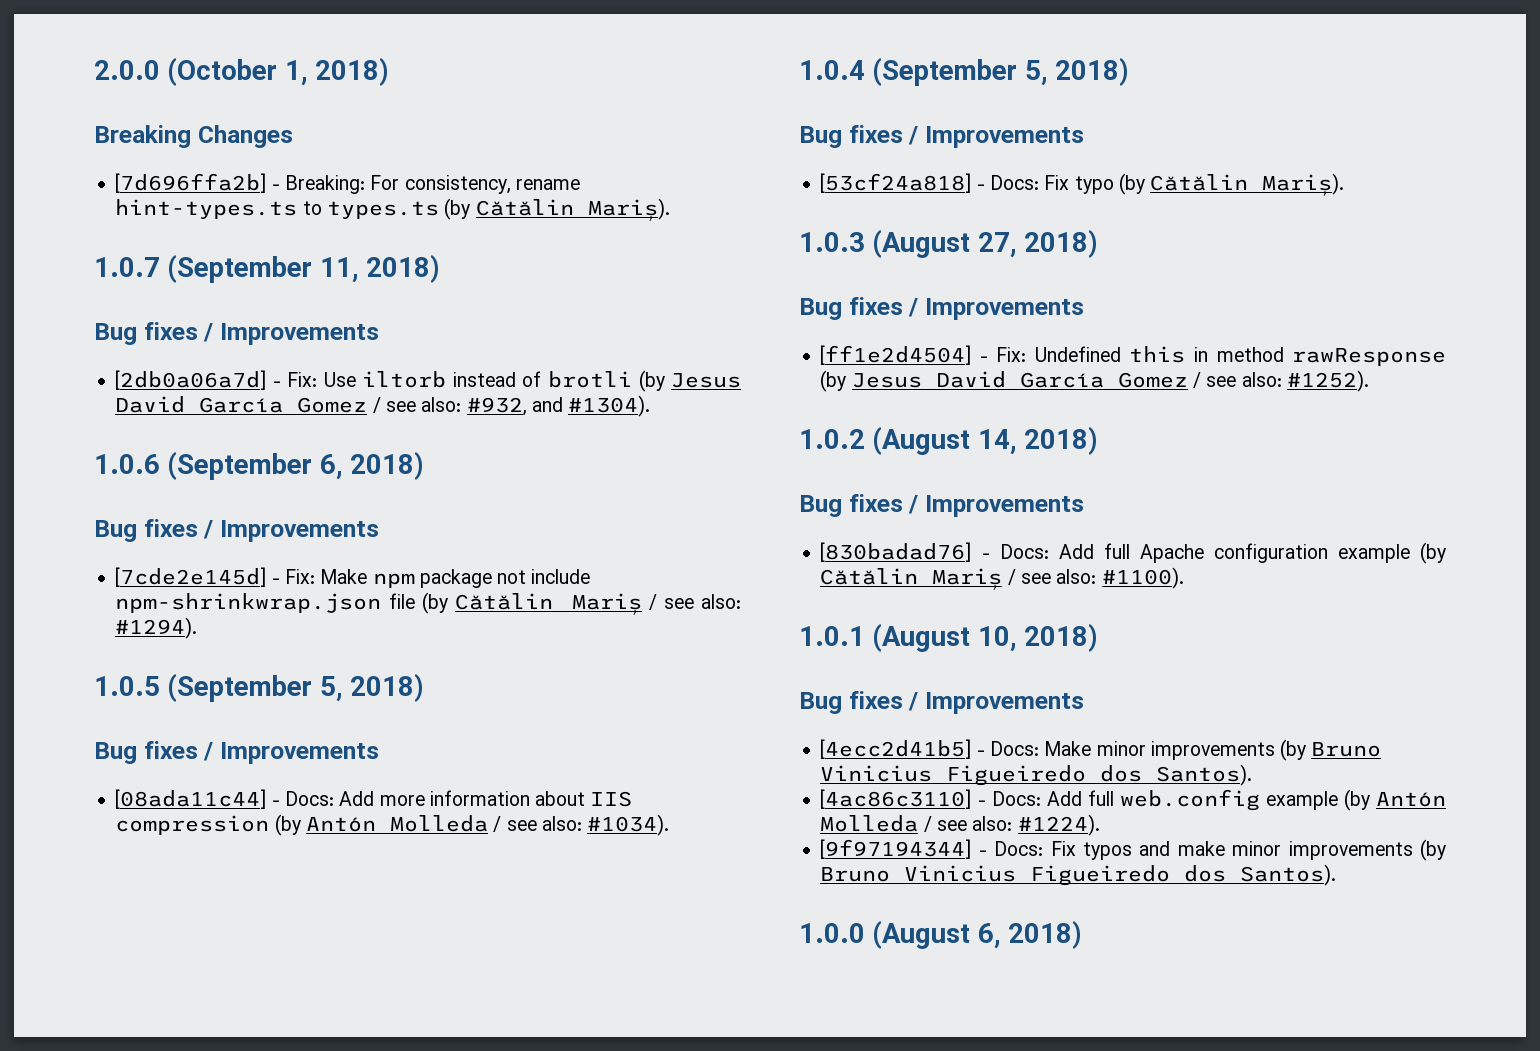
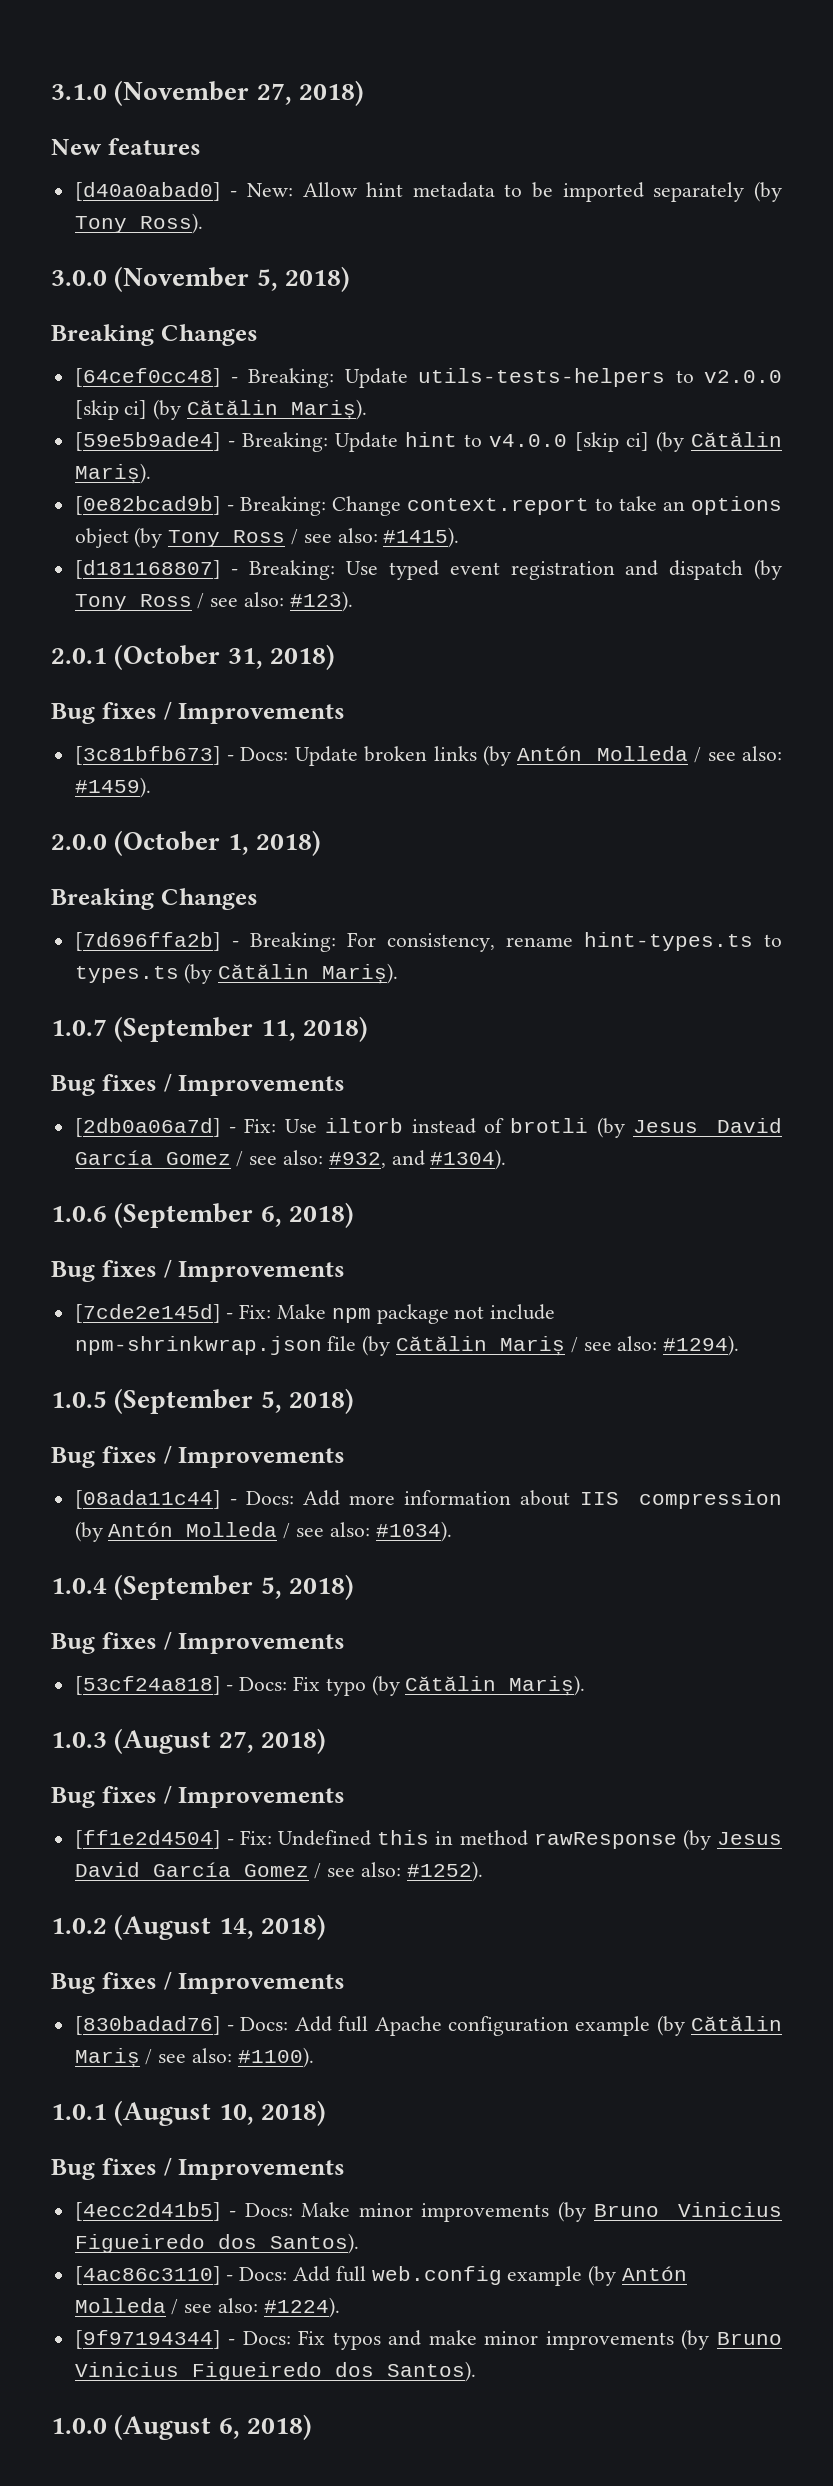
+ 3.1.0 (November 27, 2018)
+ New features
+ [d40a0abad0] - New: Allow hint metadata to be imported separately (by Tony Ross).
+ 3.0.0 (November 5, 2018)
+ Breaking Changes
+ [64cef0cc48] - Breaking: Update utils-tests-helpers to v2.0.0 [skip ci] (by Cătălin Mariș).
+ [59e5b9ade4] - Breaking: Update hint to v4.0.0 [skip ci] (by Cătălin Mariș).
+ [0e82bcad9b] - Breaking: Change context.report to take an options object (by Tony Ross / see also: #1415).
+ [d181168807] - Breaking: Use typed event registration and dispatch (by Tony Ross / see also: #123).
+ 2.0.1 (October 31, 2018)
+ Bug fixes / Improvements
+ [3c81bfb673] - Docs: Update broken links (by Antón Molleda / see also: #1459).

